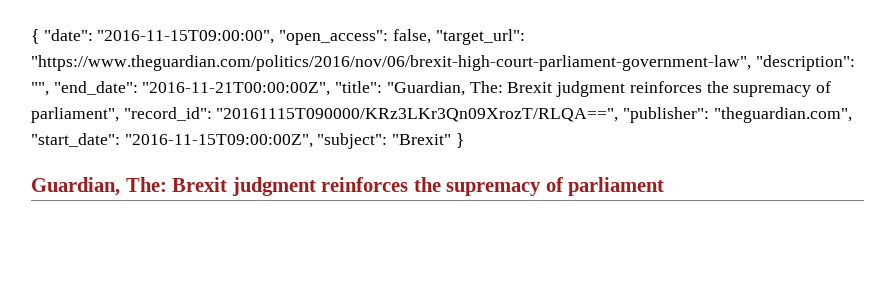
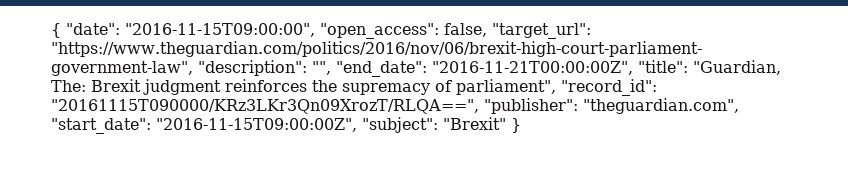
- Guardian, The: Brexit judgment reinforces the supremacy of parliament

